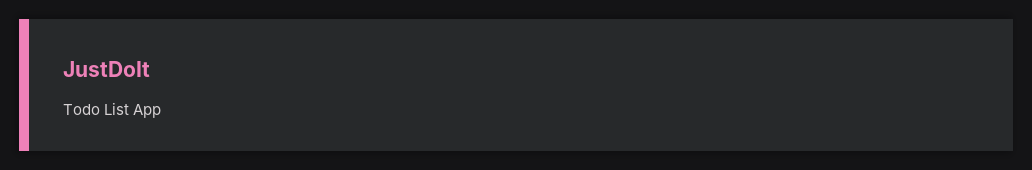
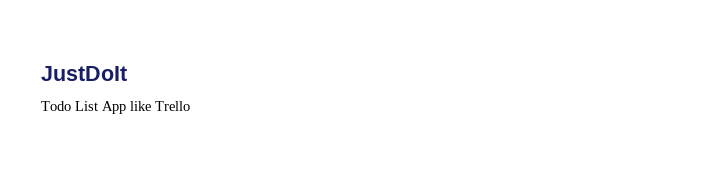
- Todo List App
+ Todo List App like Trello

